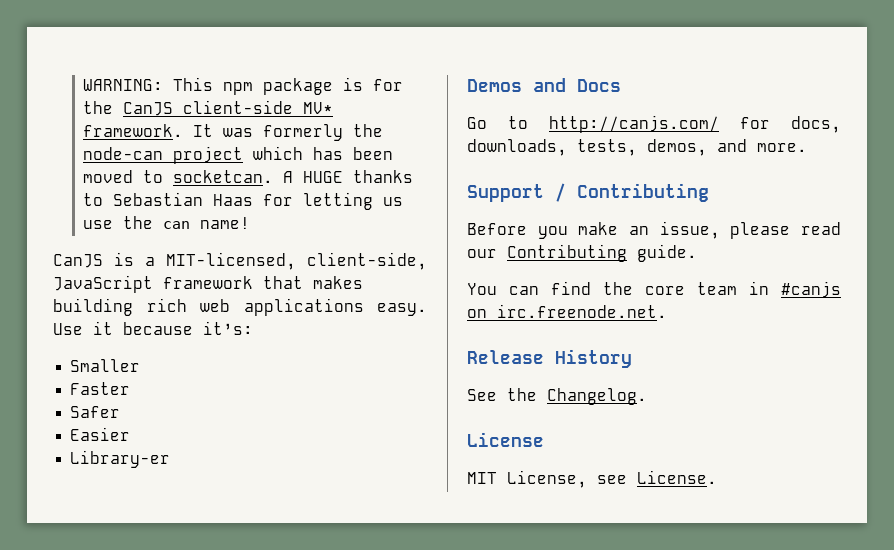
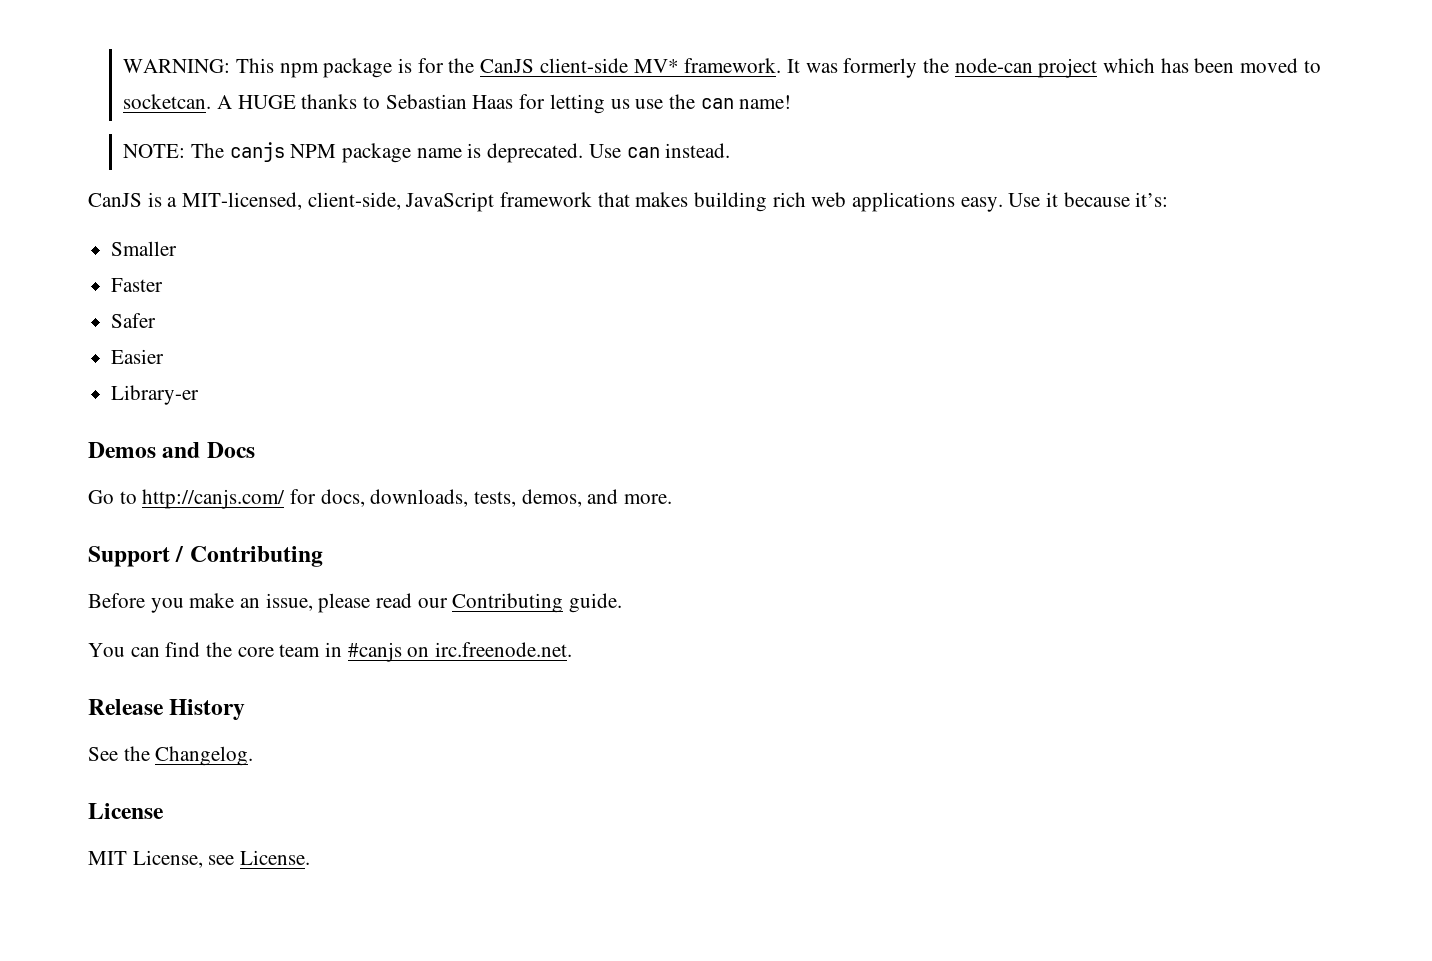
+ NOTE: The canjs NPM package name is deprecated. Use can instead.

